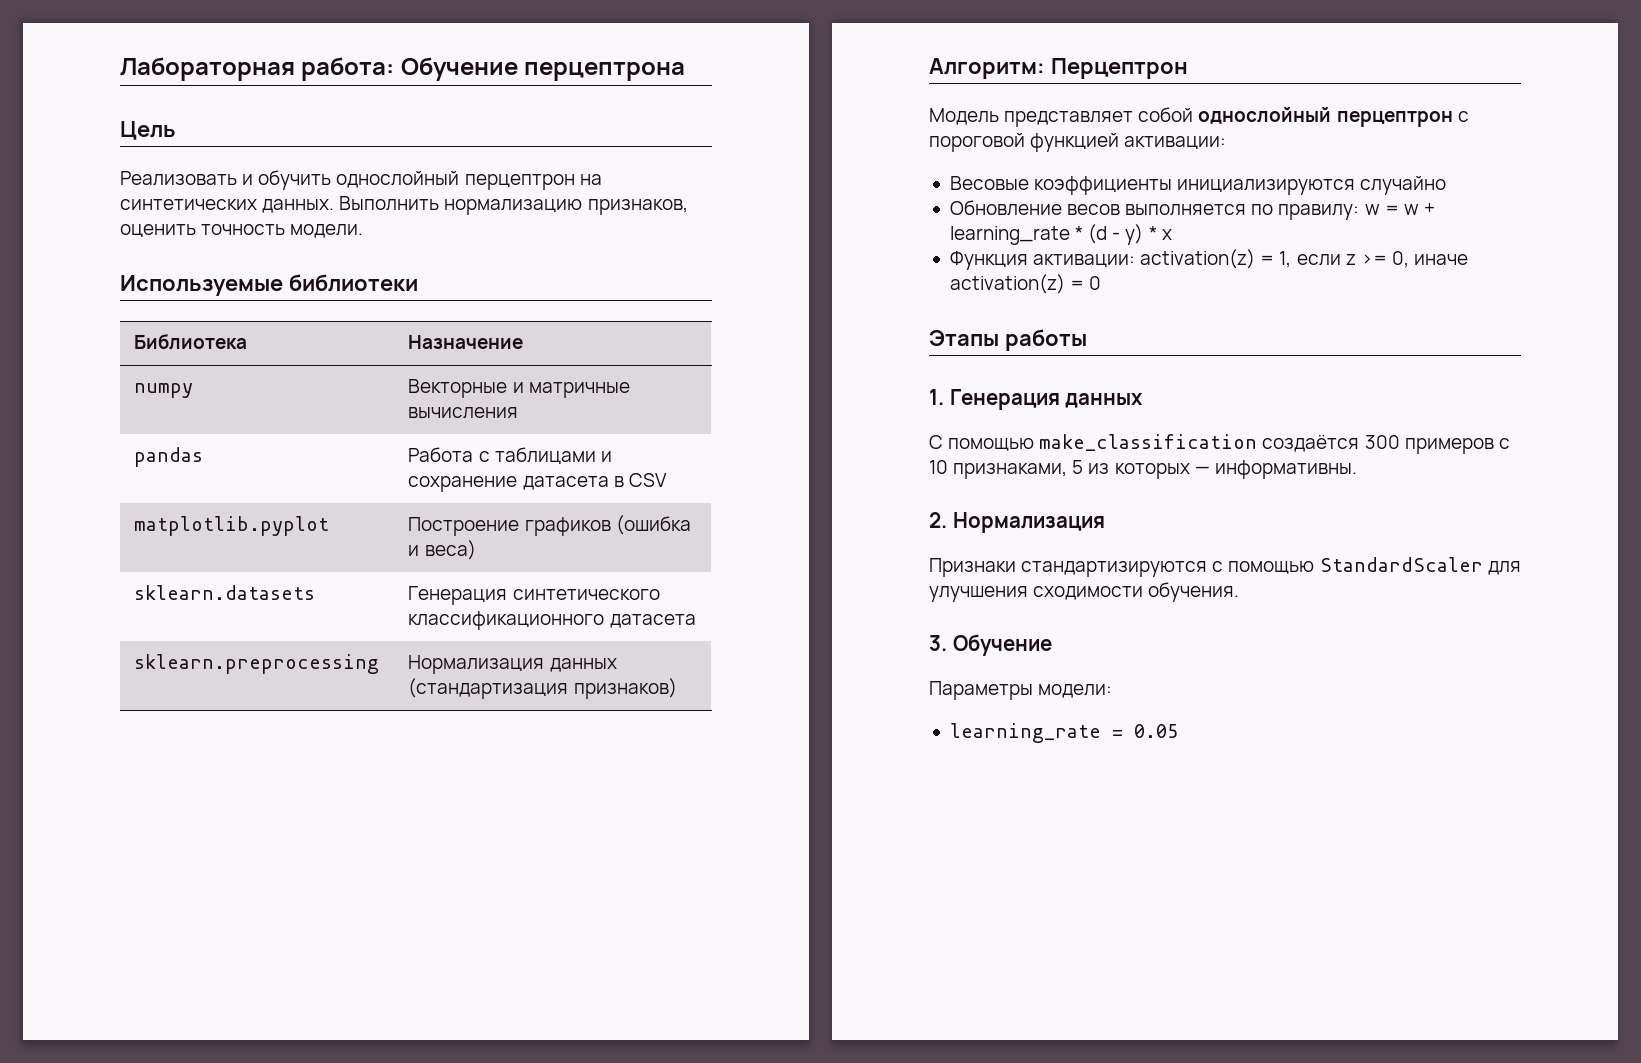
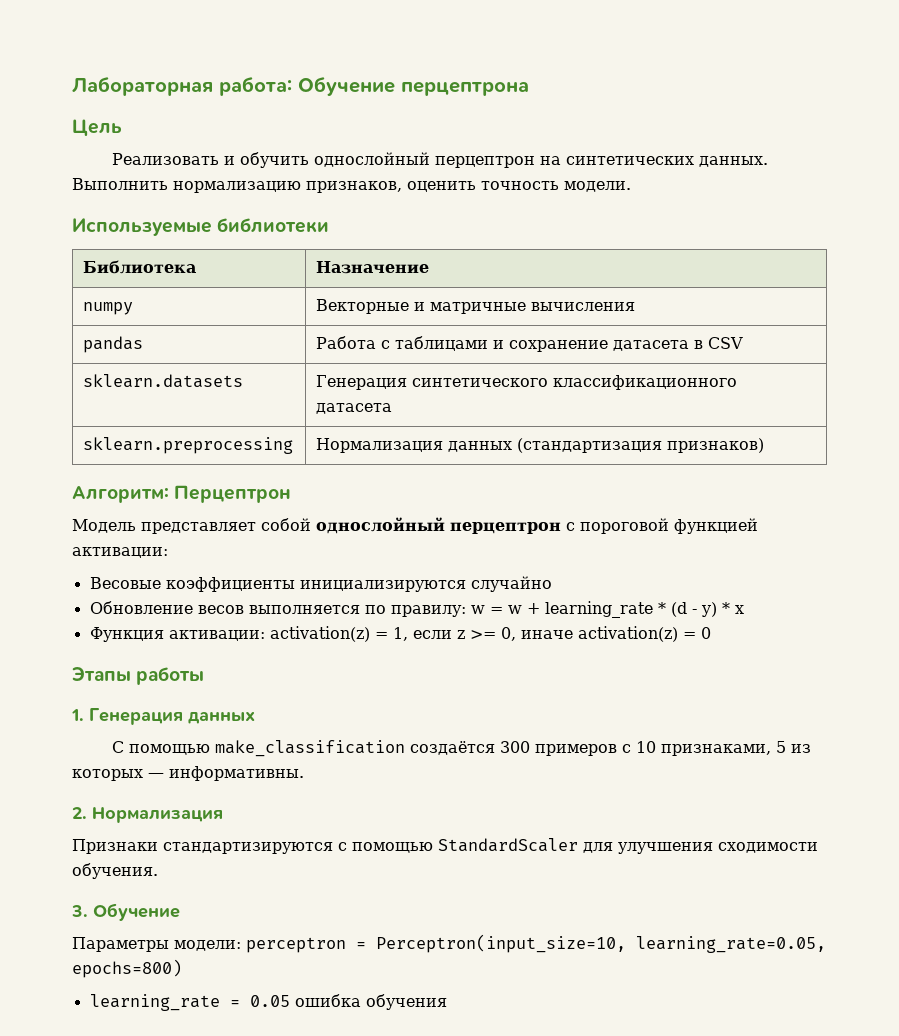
- matplotlib.pyplot | Построение графиков (ошибка и веса)
- Параметры модели:
+ Параметры модели: perceptron = Perceptron(input_size=10, learning_rate=0.05, epochs=800)
- learning_rate = 0.05
+ learning_rate = 0.05 ошибка обучения

